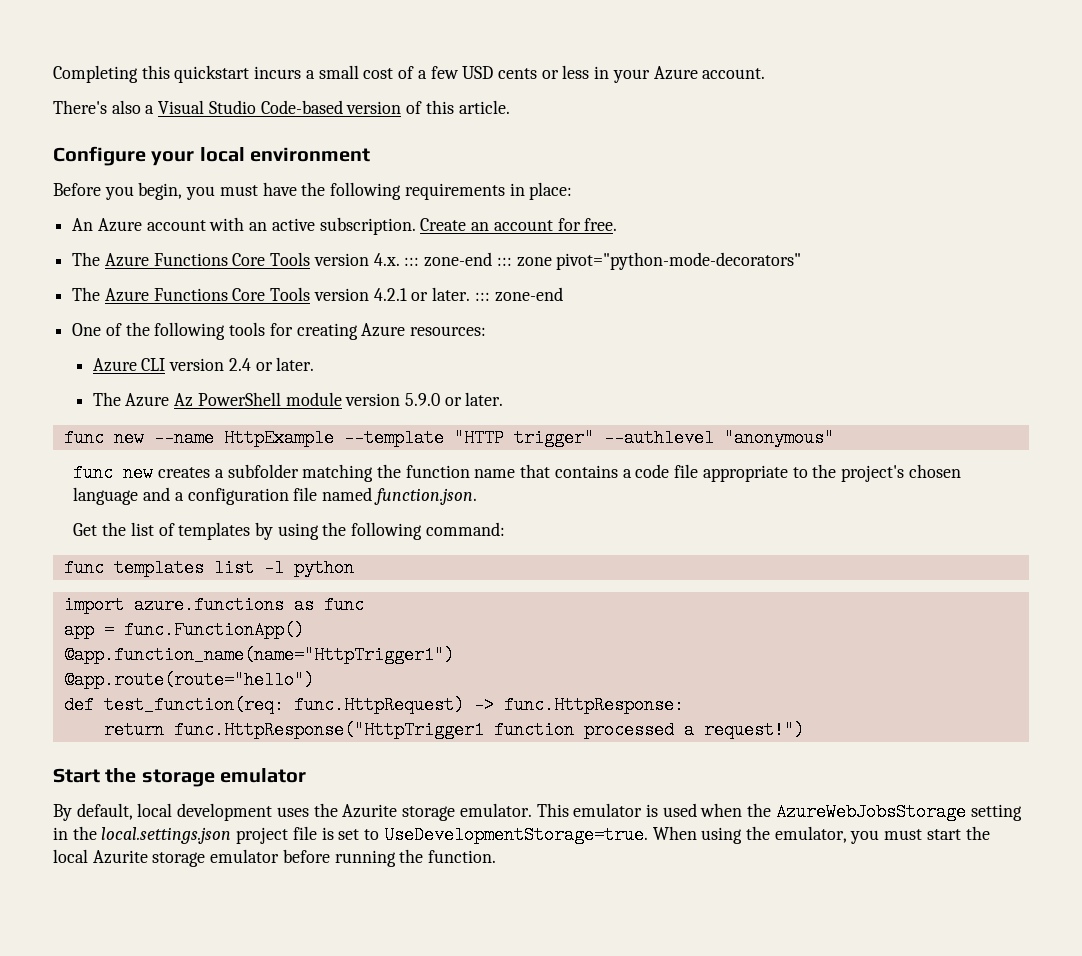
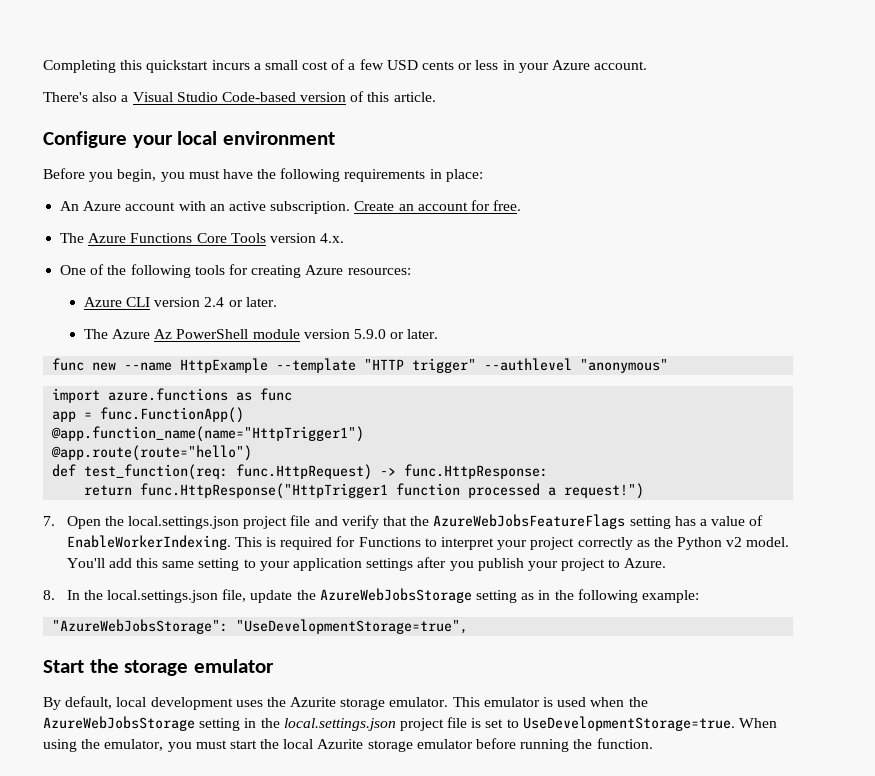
- The Azure Functions Core Tools version 4.x. ::: zone-end ::: zone pivot="python-mode-decorators"
- The Azure Functions Core Tools version 4.2.1 or later. ::: zone-end
+ The Azure Functions Core Tools version 4.x.
- func new creates a subfolder matching the function name that contains a code file appropriate to the project's chosen language and a configuration file named function.json.
- Get the list of templates by using the following command:
- func templates list -l python
+ 7. Open the local.settings.json project file and verify that the AzureWebJobsFeatureFlags setting has a value of EnableWorkerIndexing. This is required for Functions to interpret your project correctly as the Python v2 model. You'll add this same setting to your application settings after you publish your project to Azure.
+ 8. In the local.settings.json file, update the AzureWebJobsStorage setting as in the following example:
+ "AzureWebJobsStorage": "UseDevelopmentStorage=true",

